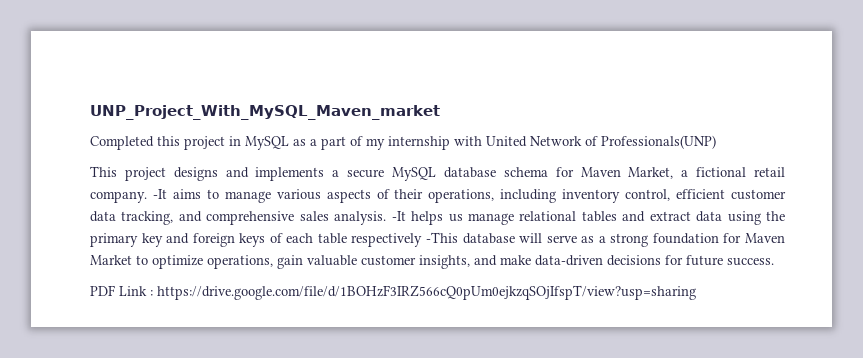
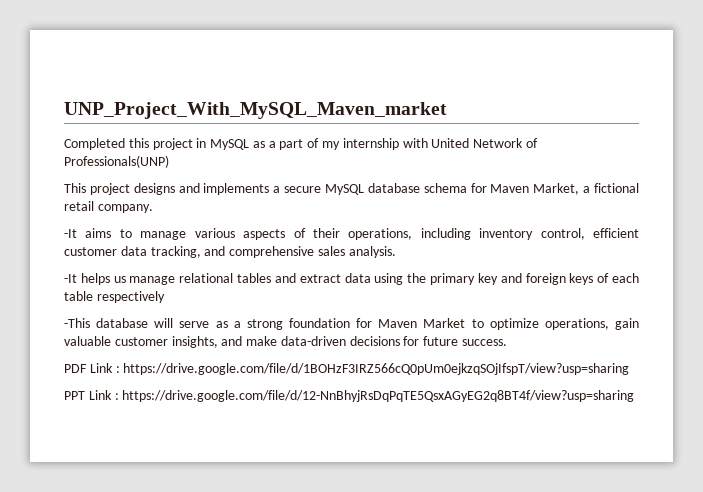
- This project designs and implements a secure MySQL database schema for Maven Market, a fictional retail company. -It aims to manage various aspects of their operations, including inventory control, efficient customer data tracking, and comprehensive sales analysis. -It helps us manage relational tables and extract data using the primary key and foreign keys of each table respectively -This database will serve as a strong foundation for Maven Market to optimize operations, gain valuable customer insights, and make data-driven decisions for future success.
+ This project designs and implements a secure MySQL database schema for Maven Market, a fictional retail company.
+ -It aims to manage various aspects of their operations, including inventory control, efficient customer data tracking, and comprehensive sales analysis.
+ -It helps us manage relational tables and extract data using the primary key and foreign keys of each table respectively
+ -This database will serve as a strong foundation for Maven Market to optimize operations, gain valuable customer insights, and make data-driven decisions for future success.
+ PPT Link : https://drive.google.com/file/d/12-NnBhyjRsDqPqTE5QsxAGyEG2q8BT4f/view?usp=sharing

